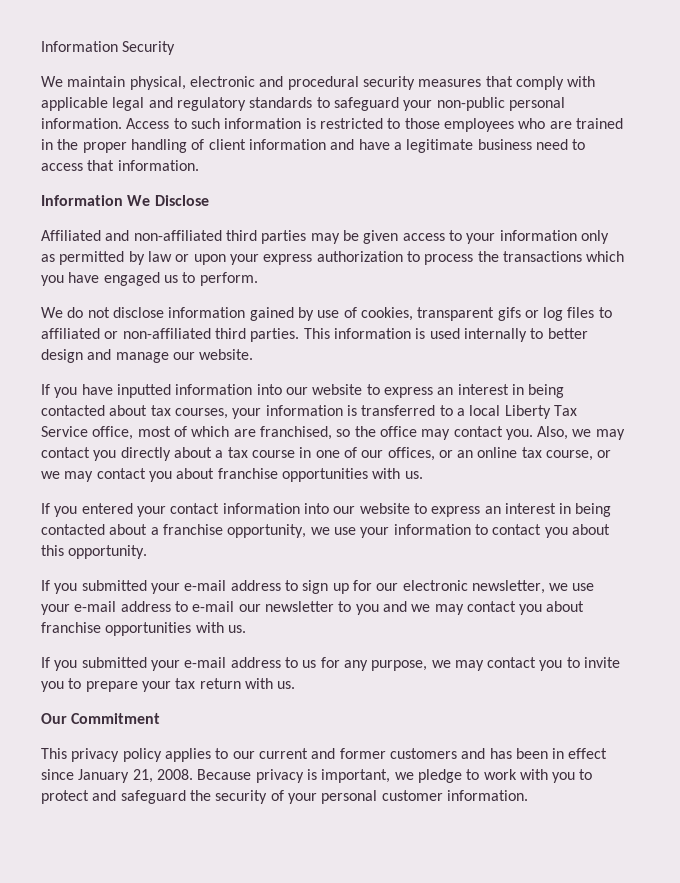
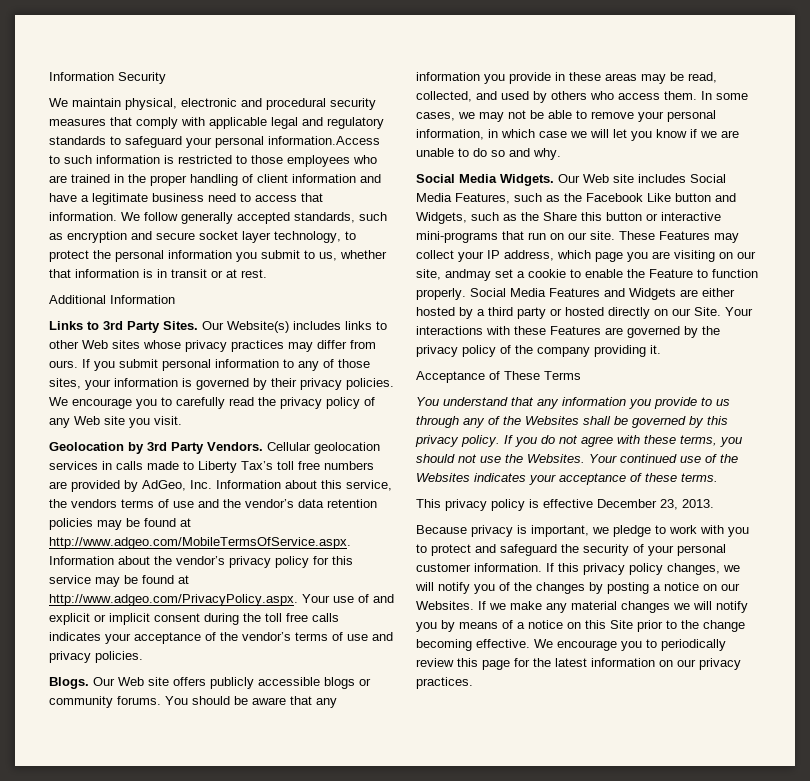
- We maintain physical, electronic and procedural security measures that comply with applicable legal and regulatory standards to safeguard your non-public personal information. Access to such information is restricted to those employees who are trained in the proper handling of client information and have a legitimate business need to access that information.
- Information We Disclose
- Affiliated and non-affiliated third parties may be given access to your information only as permitted by law or upon your express authorization to process the transactions which you have engaged us to perform.
- We do not disclose information gained by use of cookies, transparent gifs or log files to affiliated or non-affiliated third parties. This information is used internally to better design and manage our website.
- If you have inputted information into our website to express an interest in being contacted about tax courses, your information is transferred to a local Liberty Tax Service office, most of which are franchised, so the office may contact you. Also, we may contact you directly about a tax course in one of our offices, or an online tax course, or we may contact you about franchise opportunities with us.
- If you entered your contact information into our website to express an interest in being contacted about a franchise opportunity, we use your information to contact you about this opportunity.
- If you submitted your e-mail address to sign up for our electronic newsletter, we use your e-mail address to e-mail our newsletter to you and we may contact you about franchise opportunities with us.
- If you submitted your e-mail address to us for any purpose, we may contact you to invite you to prepare your tax return with us.
- Our Commitment
- This privacy policy applies to our current and former customers and has been in effect since January 21, 2008. Because privacy is important, we pledge to work with you to protect and safeguard the security of your personal customer information.
+ We maintain physical, electronic and procedural security measures that comply with applicable legal and regulatory standards to safeguard your personal information.Access to such information is restricted to those employees who are trained in the proper handling of client information and have a legitimate business need to access that information. We follow generally accepted standards, such as encryption and secure socket layer technology, to protect the personal information you submit to us, whether that information is in transit or at rest.
+ Additional Information
+ Links to 3rd Party Sites. Our Website(s) includes links to other Web sites whose privacy practices may differ from ours. If you submit personal information to any of those sites, your information is governed by their privacy policies. We encourage you to carefully read the privacy policy of any Web site you visit.
+ Geolocation by 3rd Party Vendors. Cellular geolocation services in calls made to Liberty Tax’s toll free numbers are provided by AdGeo, Inc. Information about this service, the vendors terms of use and the vendor’s data retention policies may be found at http://www.adgeo.com/MobileTermsOfService.aspx. Information about the vendor’s privacy policy for this service may be found at http://www.adgeo.com/PrivacyPolicy.aspx. Your use of and explicit or implicit consent during the toll free calls indicates your acceptance of the vendor’s terms of use and privacy policies.
+ Blogs. Our Web site offers publicly accessible blogs or community forums. You should be aware that any information you provide in these areas may be read, collected, and used by others who access them. In some cases, we may not be able to remove your personal information, in which case we will let you know if we are unable to do so and why.
+ Social Media Widgets. Our Web site includes Social Media Features, such as the Facebook Like button and Widgets, such as the Share this button or interactive mini-programs that run on our site. These Features may collect your IP address, which page you are visiting on our site, andmay set a cookie to enable the Feature to function properly. Social Media Features and Widgets are either hosted by a third party or hosted directly on our Site. Your interactions with these Features are governed by the privacy policy of the company providing it.
+ Acceptance of These Terms
+ You understand that any information you provide to us through any of the Websites shall be governed by this privacy policy. If you do not agree with these terms, you should not use the Websites. Your continued use of the Websites indicates your acceptance of these terms.
+ This privacy policy is effective December 23, 2013.
+ Because privacy is important, we pledge to work with you to protect and safeguard the security of your personal customer information.
+ If this privacy policy changes, we will notify you of the changes by posting a notice on our Websites. If we make any material changes we will notify you by means of a notice on this Site prior to the change becoming effective. We encourage you to periodically review this page for the latest information on our privacy practices.

